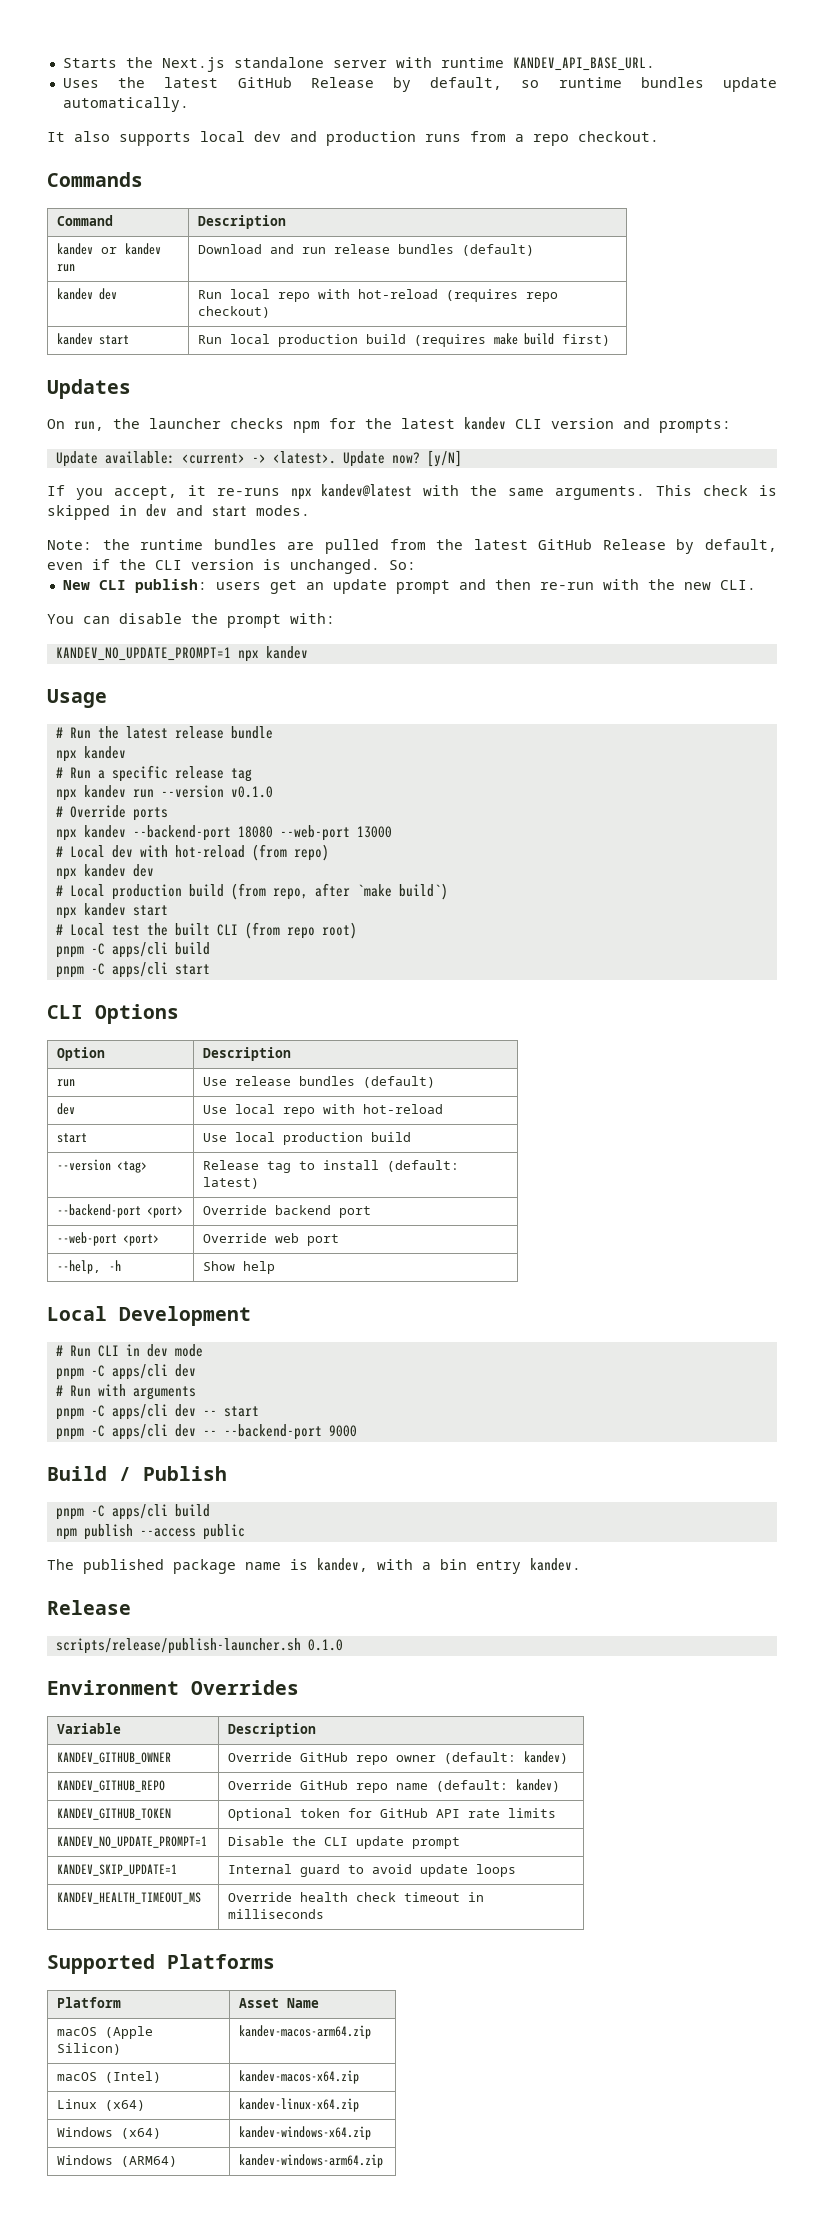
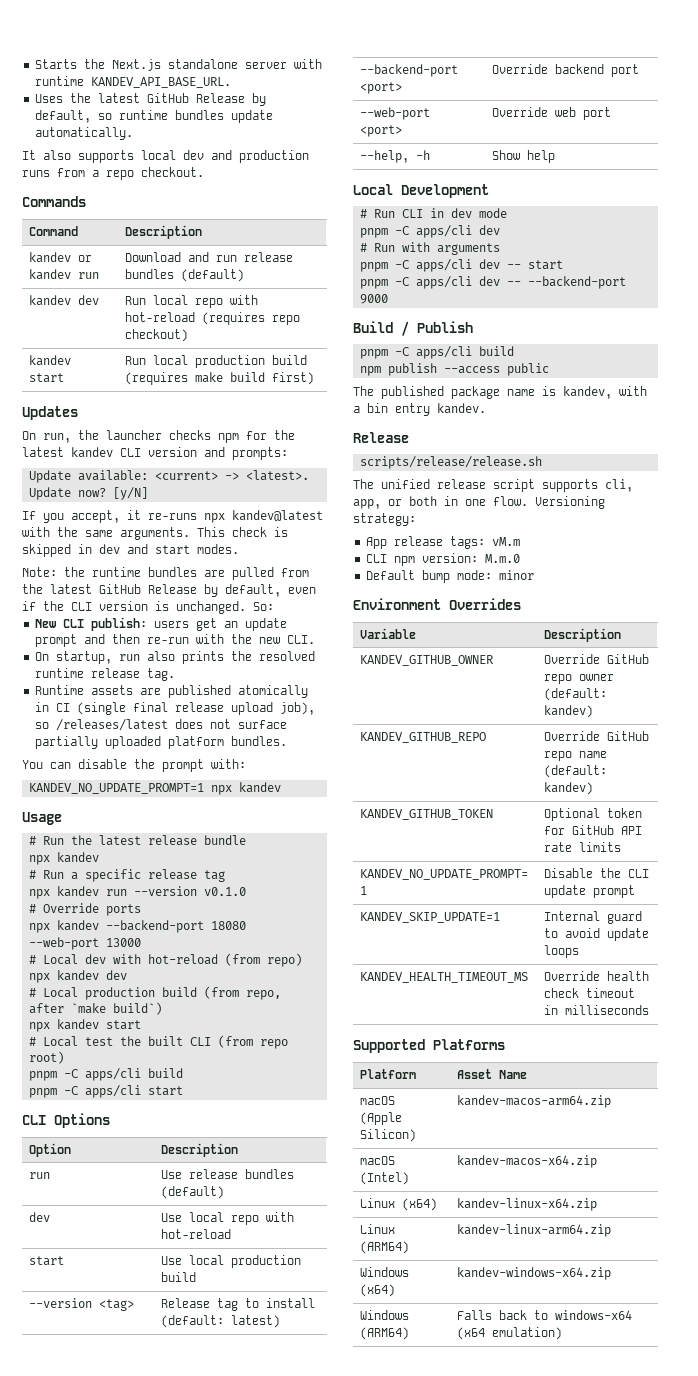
+ On startup, run also prints the resolved runtime release tag.
+ Runtime assets are published atomically in CI (single final release upload job), so /releases/latest does not surface partially uploaded platform bundles.
- scripts/release/publish-launcher.sh 0.1.0
+ scripts/release/release.sh
+ The unified release script supports cli, app, or both in one flow. Versioning strategy:
+ App release tags: vM.m
+ CLI npm version: M.m.0
+ Default bump mode: minor
+ Linux (ARM64) | kandev-linux-arm64.zip
- Windows (ARM64) | kandev-windows-arm64.zip
+ Windows (ARM64) | Falls back to windows-x64 (x64 emulation)

